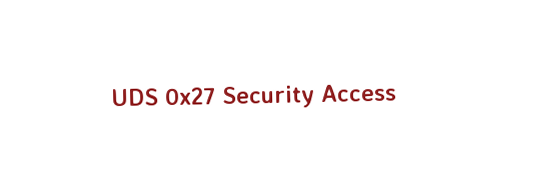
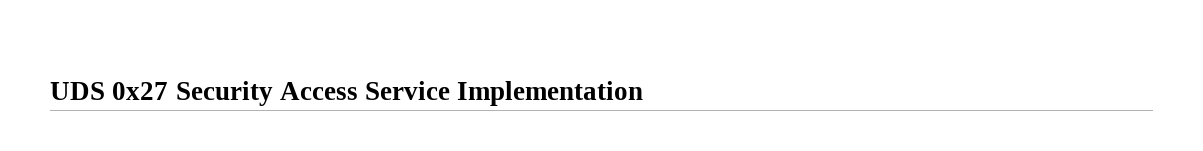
- UDS 0x27 Security Access
+ UDS 0x27 Security Access Service Implementation

